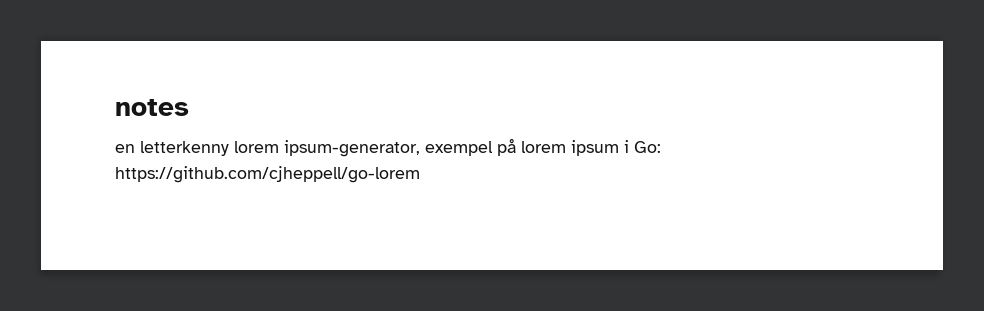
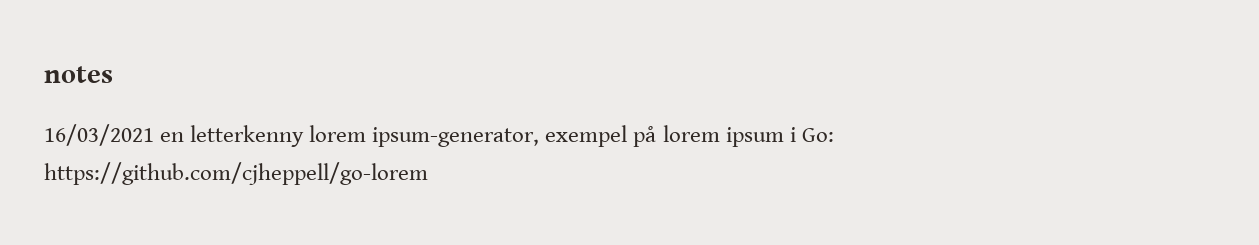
- en letterkenny lorem ipsum-generator, exempel på lorem ipsum i Go: https://github.com/cjheppell/go-lorem
+ 16/03/2021 en letterkenny lorem ipsum-generator, exempel på lorem ipsum i Go: https://github.com/cjheppell/go-lorem

